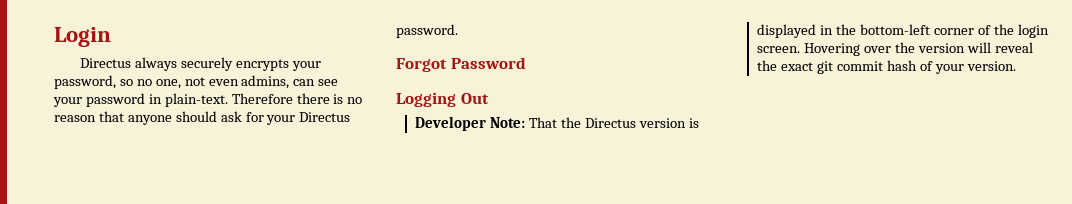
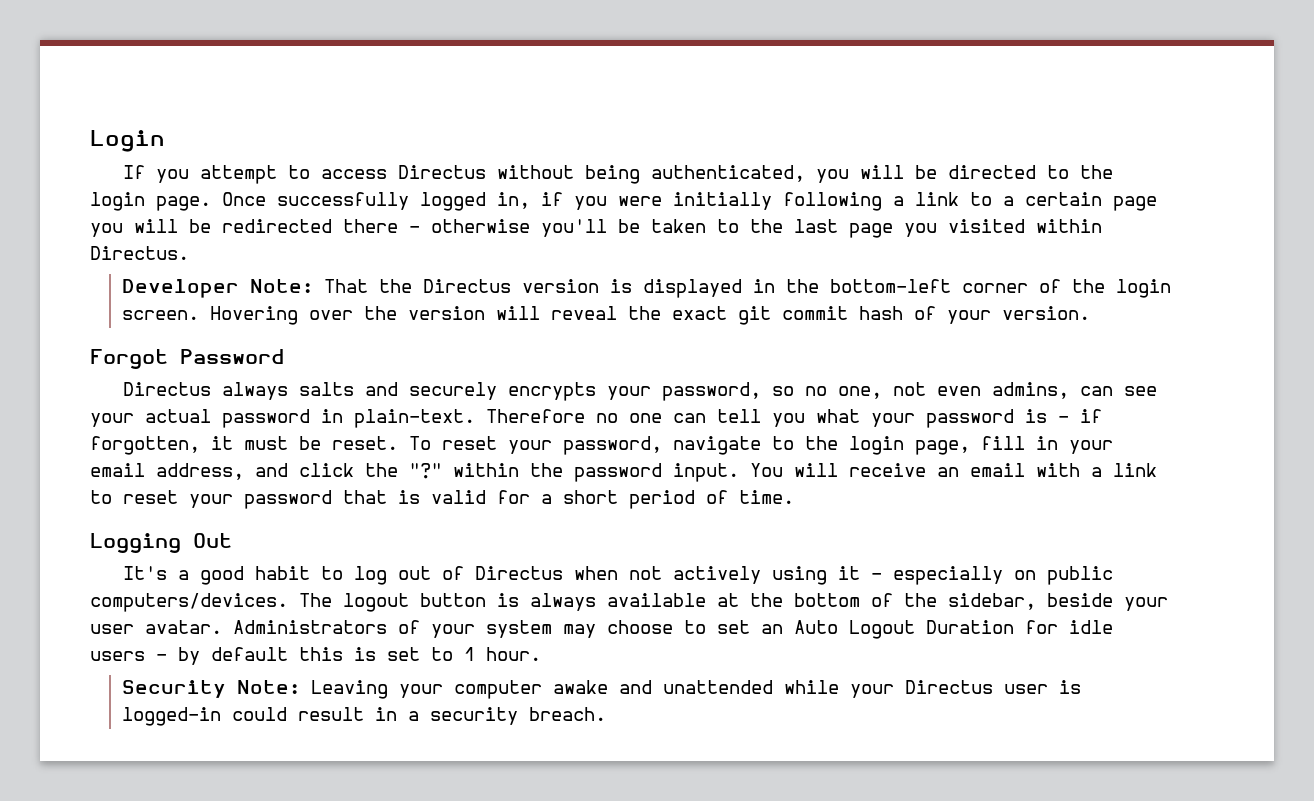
- Directus always securely encrypts your password, so no one, not even admins, can see your password in plain-text. Therefore there is no reason that anyone should ask for your Directus password.
- Forgot Password
- Logging Out
+ If you attempt to access Directus without being authenticated, you will be directed to the login page. Once successfully logged in, if you were initially following a link to a certain page you will be redirected there – otherwise you'll be taken to the last page you visited within Directus.
+ Forgot Password
+ Directus always salts and securely encrypts your password, so no one, not even admins, can see your actual password in plain-text. Therefore no one can tell you what your password is – if forgotten, it must be reset. To reset your password, navigate to the login page, fill in your email address, and click the "?" within the password input. You will receive an email with a link to reset your password that is valid for a short period of time.
+ Logging Out
+ It's a good habit to log out of Directus when not actively using it – especially on public computers/devices. The logout button is always available at the bottom of the sidebar, beside your user avatar. Administrators of your system may choose to set an Auto Logout Duration for idle users – by default this is set to 1 hour.
+ Security Note: Leaving your computer awake and unattended while your Directus user is logged-in could result in a security breach.

